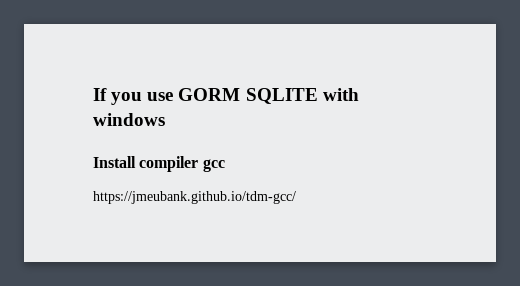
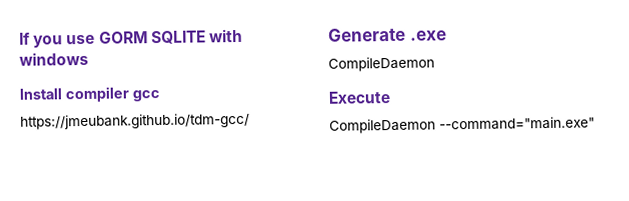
+ Generate .exe
+ CompileDaemon
+ Execute
+ CompileDaemon --command="main.exe"

